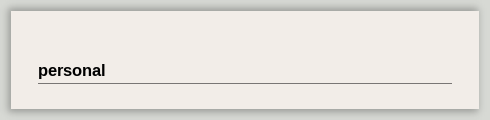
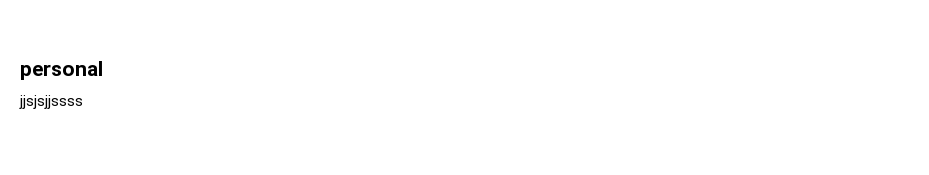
+ jjsjsjjssss

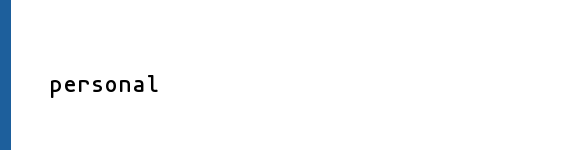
- jjsjsjjssss

